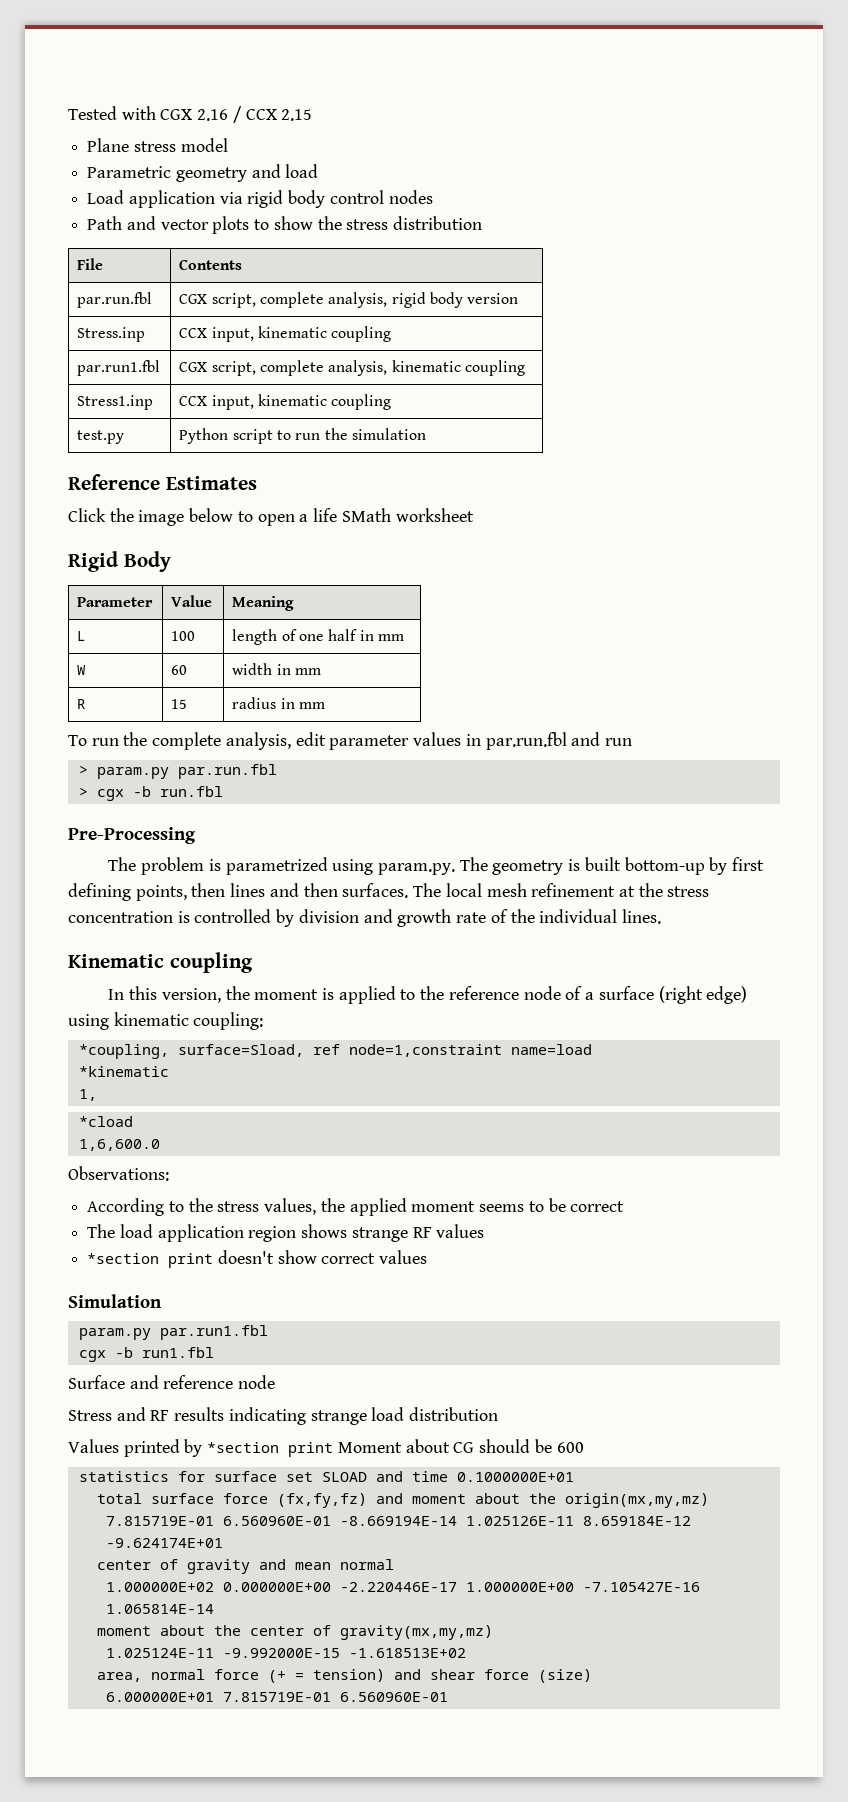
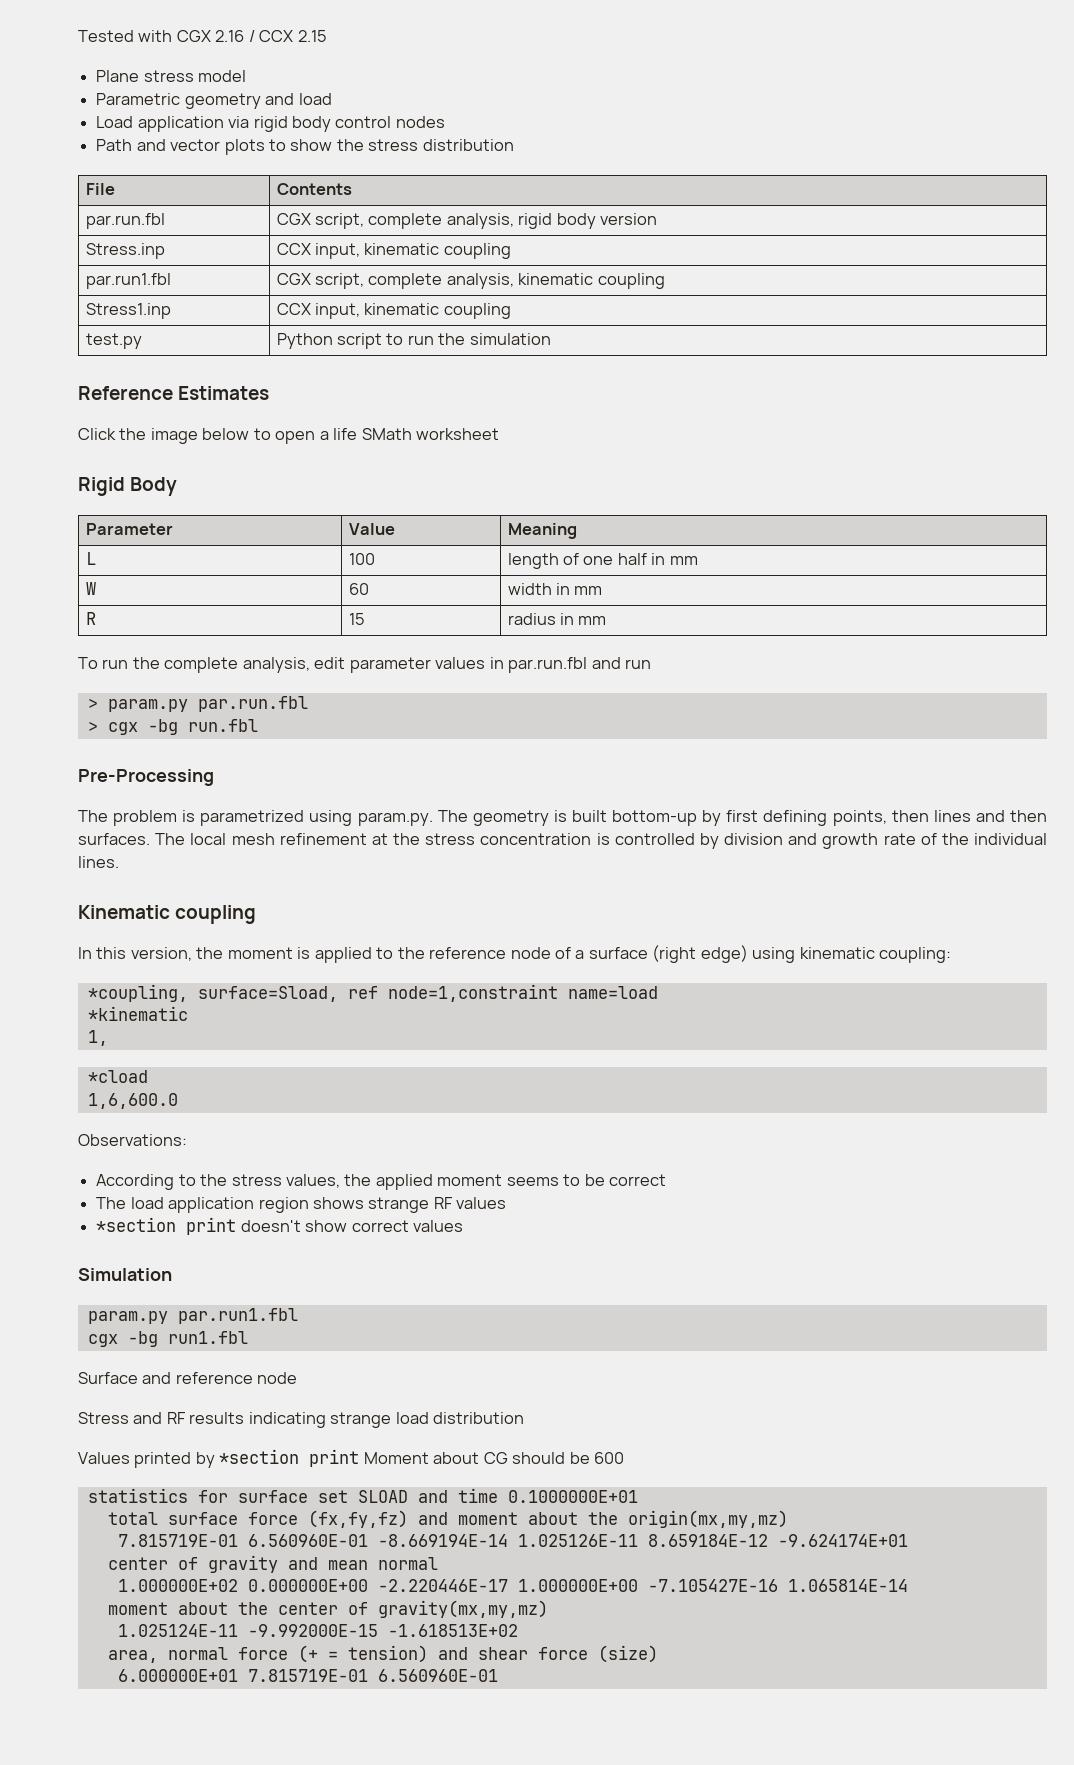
- > cgx -b run.fbl
+ > cgx -bg run.fbl
- cgx -b run1.fbl
+ cgx -bg run1.fbl

